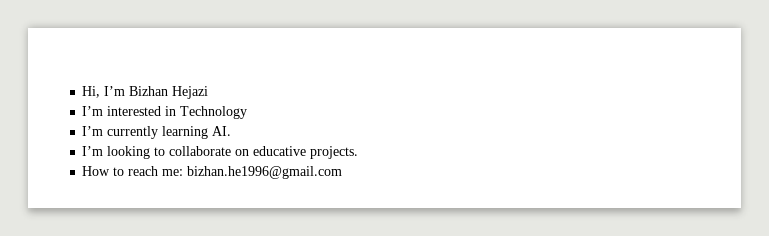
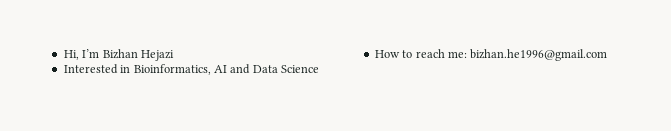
- I’m interested in Technology
- I’m currently learning AI.
- I’m looking to collaborate on educative projects.
+ Interested in Bioinformatics, AI and Data Science

